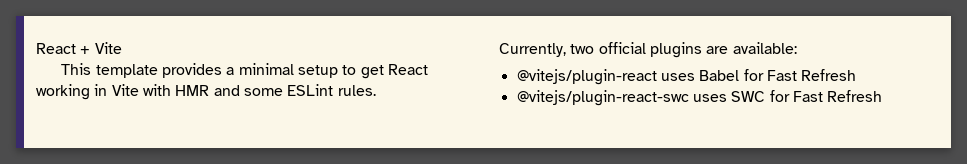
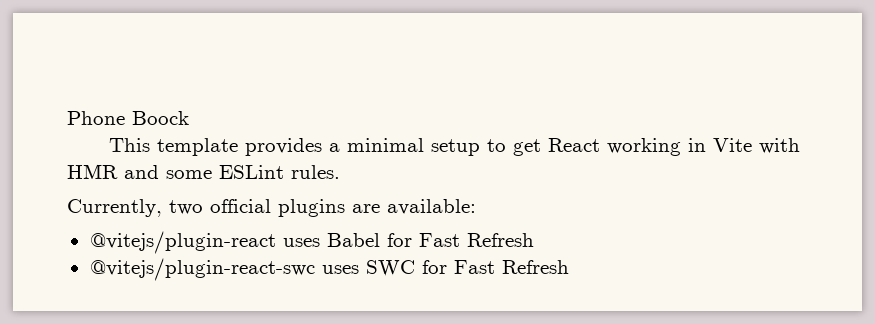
- React + Vite
+ Phone Boock

